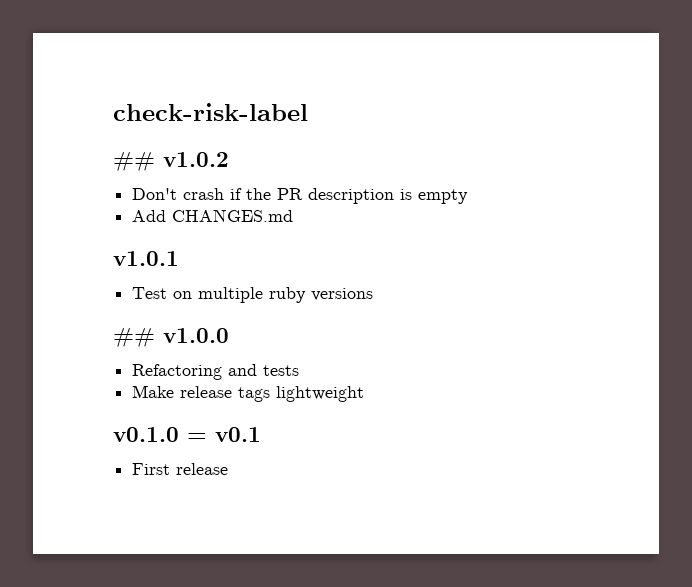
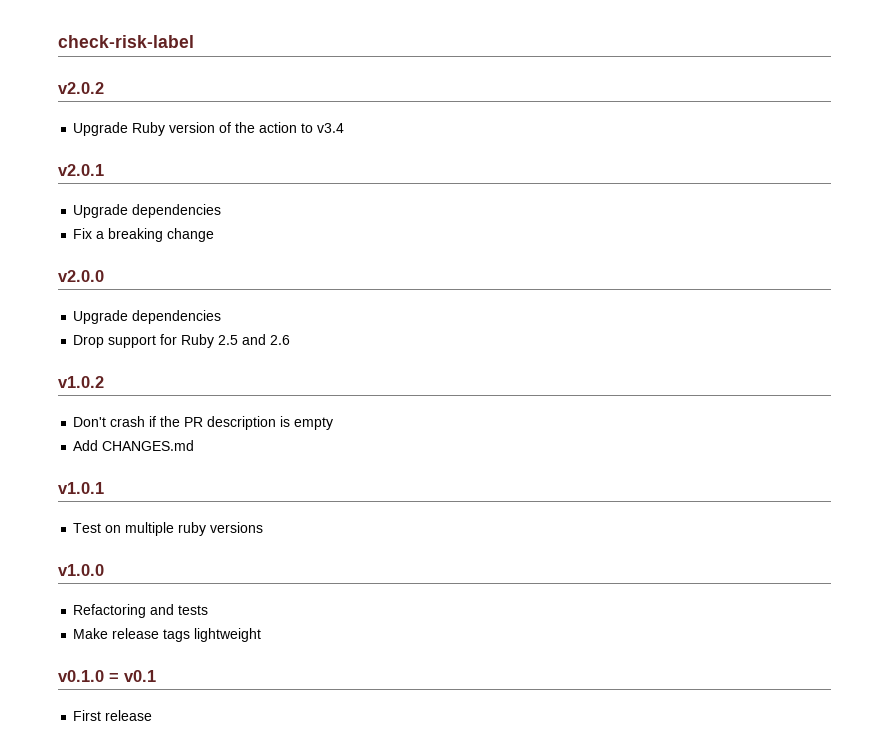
- ## v1.0.2
+ v2.0.2
+ Upgrade Ruby version of the action to v3.4
+ v2.0.1
+ Upgrade dependencies
+ Fix a breaking change
+ v2.0.0
+ Upgrade dependencies
+ Drop support for Ruby 2.5 and 2.6
+ v1.0.2
- ## v1.0.0
+ v1.0.0

